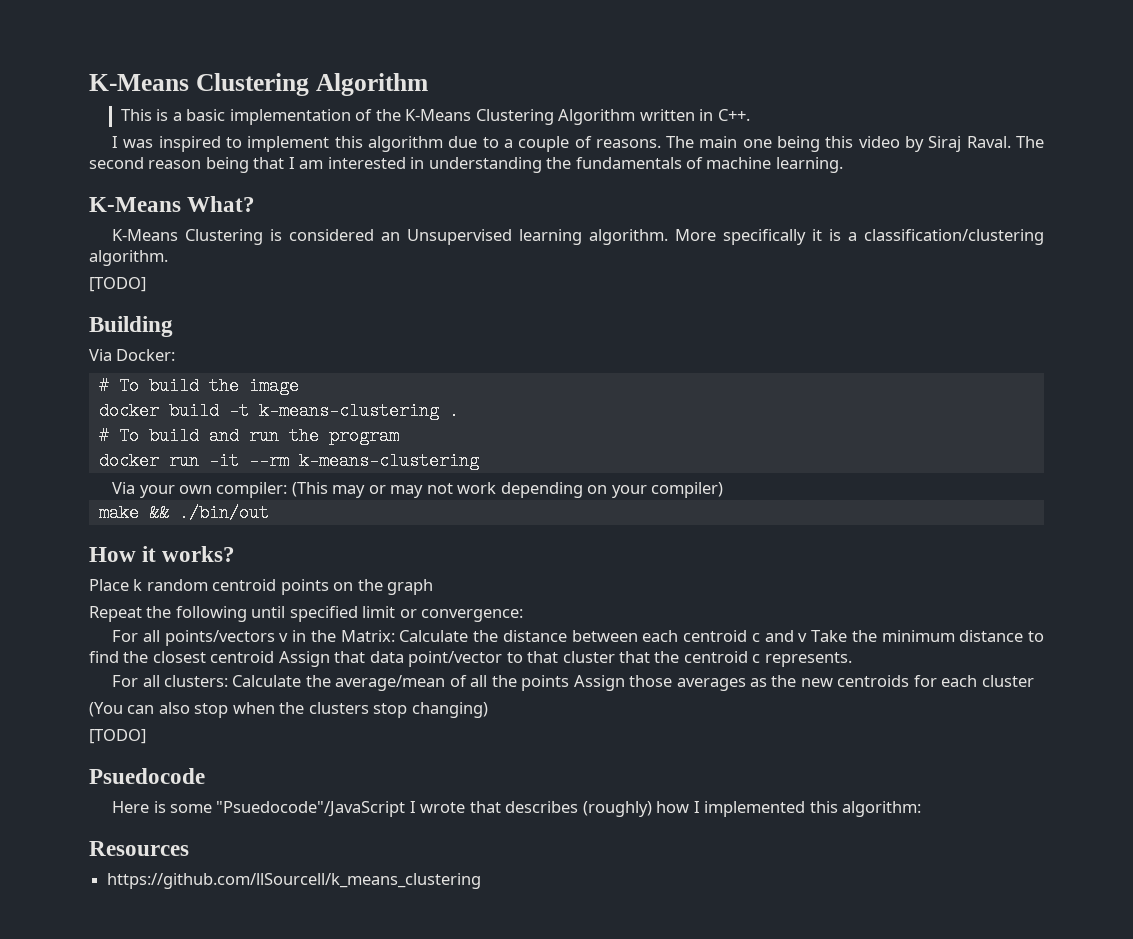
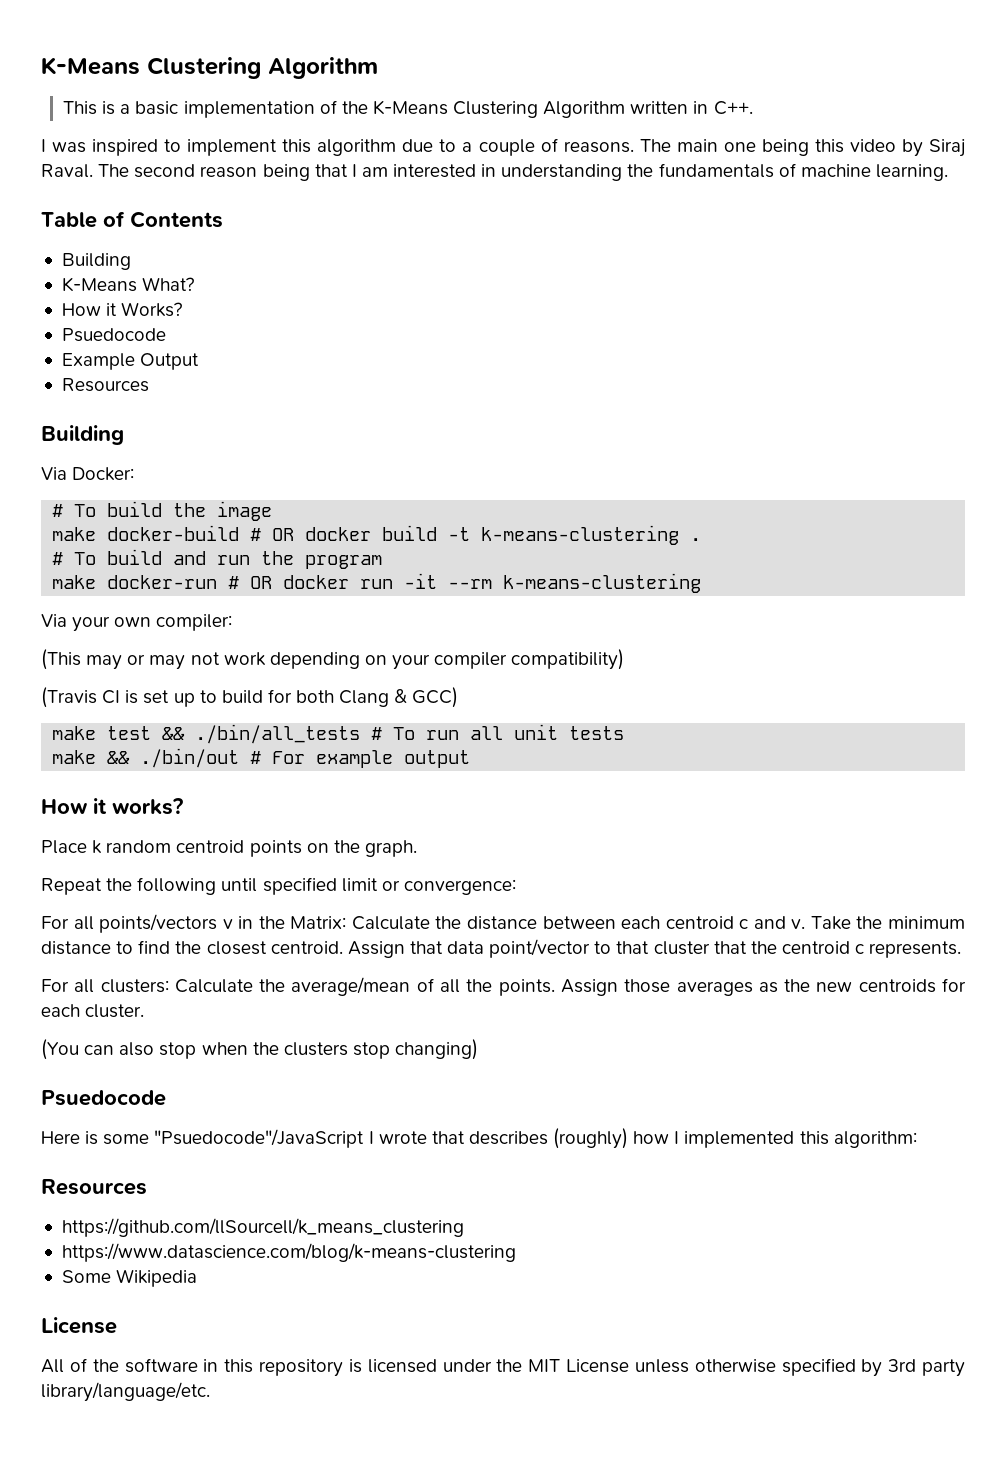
+ Table of Contents
+ Building
  K-Means What?
- K-Means Clustering is considered an Unsupervised learning algorithm. More specifically it is a classification/clustering algorithm.
- [TODO]
+ How it Works?
+ Psuedocode
+ Example Output
+ Resources
- docker build -t k-means-clustering .
+ make docker-build # OR docker build -t k-means-clustering .
- docker run -it --rm k-means-clustering
+ make docker-run # OR docker run -it --rm k-means-clustering
- Via your own compiler: (This may or may not work depending on your compiler)
+ Via your own compiler:
+ (This may or may not work depending on your compiler compatibility)
+ (Travis CI is set up to build for both Clang & GCC)
+ make test && ./bin/all_tests # To run all unit tests
- make && ./bin/out
+ make && ./bin/out # For example output
- Place k random centroid points on the graph
+ Place k random centroid points on the graph.
- For all points/vectors v in the Matrix: Calculate the distance between each centroid c and v Take the minimum distance to find the closest centroid Assign that data point/vector to that cluster that the centroid c represents.
+ For all points/vectors v in the Matrix: Calculate the distance between each centroid c and v. Take the minimum distance to find the closest centroid. Assign that data point/vector to that cluster that the centroid c represents.
- For all clusters: Calculate the average/mean of all the points Assign those averages as the new centroids for each cluster
+ For all clusters: Calculate the average/mean of all the points. Assign those averages as the new centroids for each cluster.
  (You can also stop when the clusters stop changing)
- [TODO]
+ https://www.datascience.com/blog/k-means-clustering
+ Some Wikipedia
+ License
+ All of the software in this repository is licensed under the MIT License unless otherwise specified by 3rd party library/language/etc.

